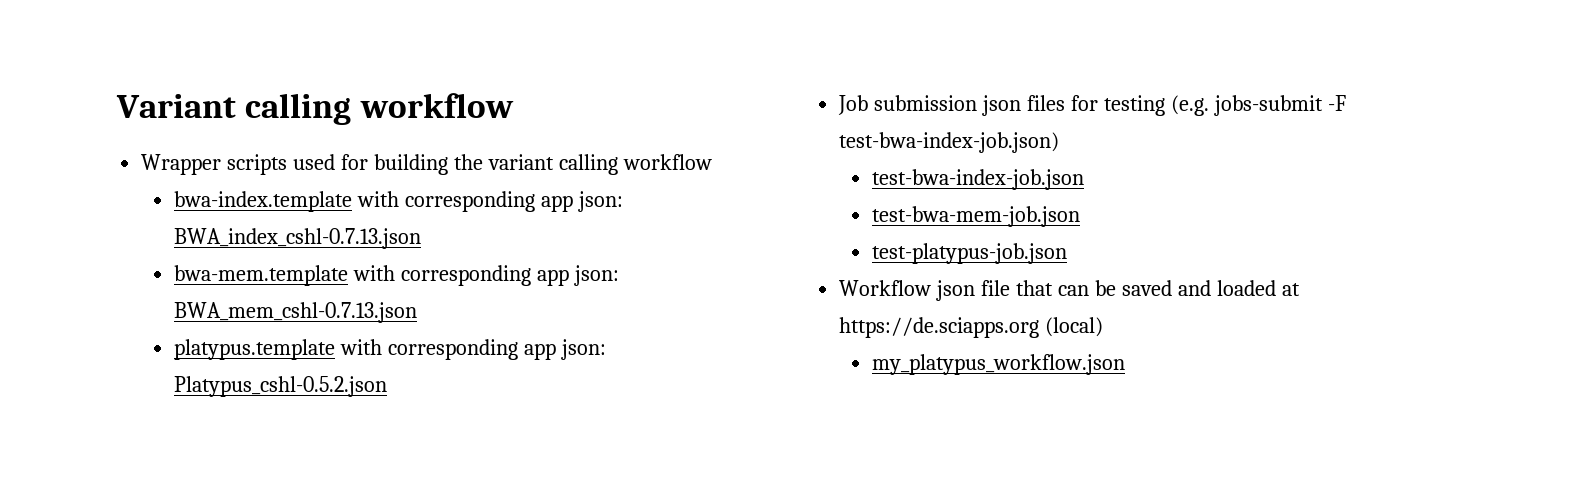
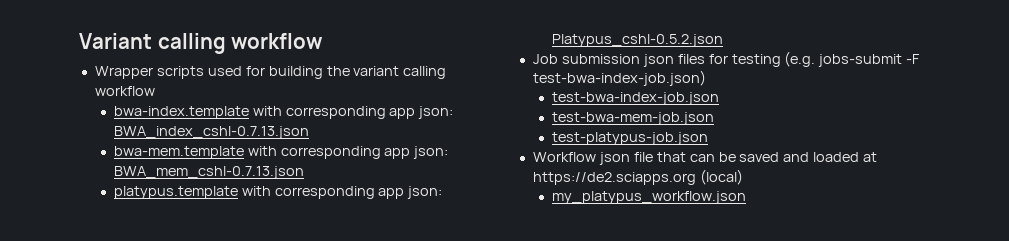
- Workflow json file that can be saved and loaded at https://de.sciapps.org (local)
+ Workflow json file that can be saved and loaded at https://de2.sciapps.org (local)

